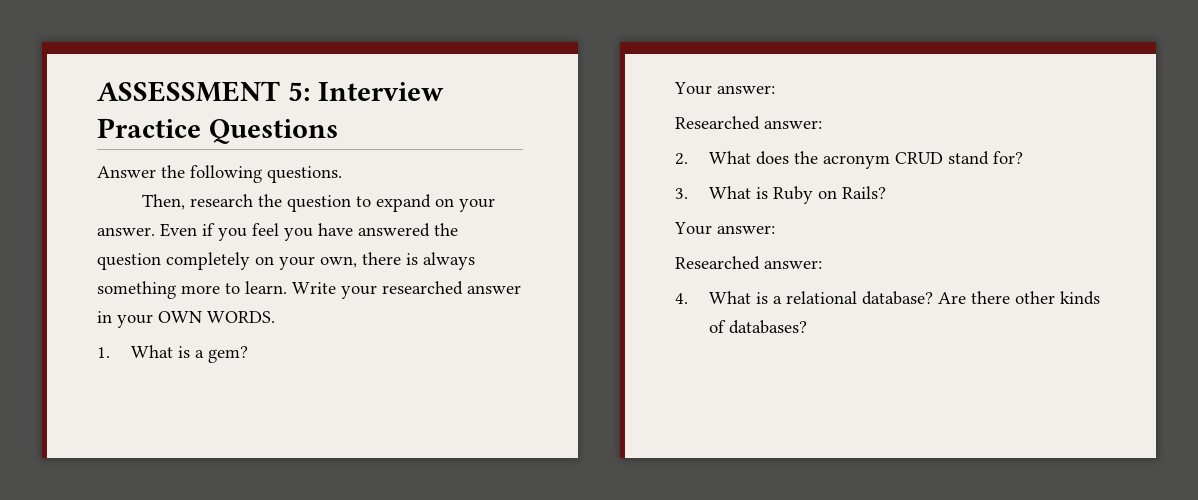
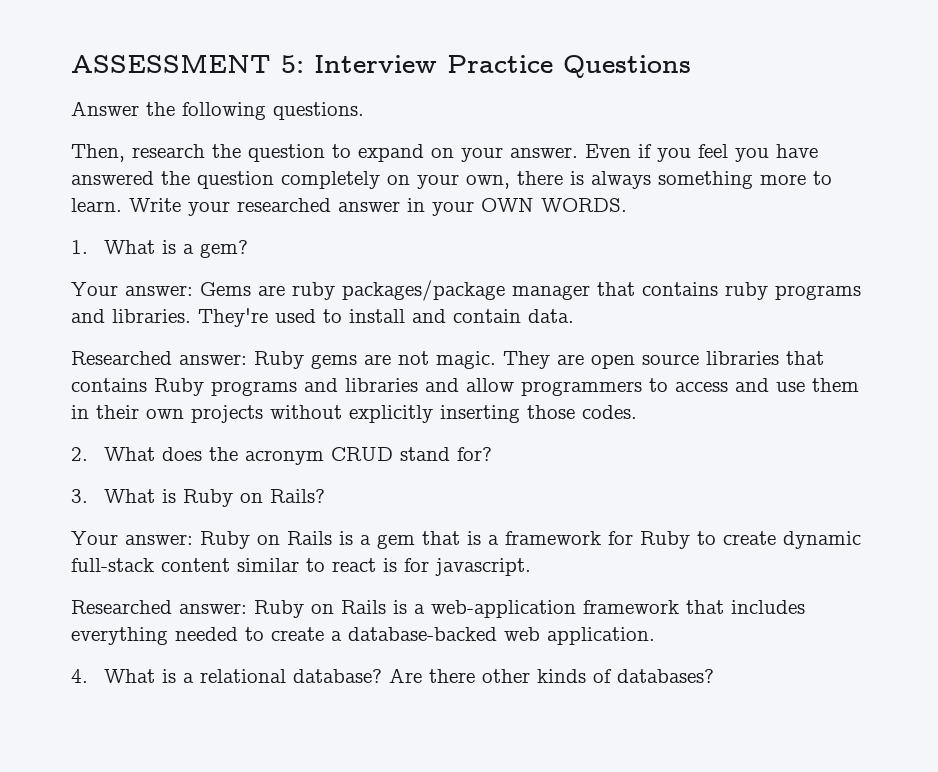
  1. What is a gem?
- Your answer:
- Researched answer:
+ Your answer: Gems are ruby packages/package manager that contains ruby programs and libraries. They're used to install and contain data.
+ Researched answer: Ruby gems are not magic. They are open source libraries that contains Ruby programs and libraries and allow programmers to access and use them in their own projects without explicitly inserting those codes.
  3. What is Ruby on Rails?
- Your answer:
- Researched answer:
+ Your answer: Ruby on Rails is a gem that is a framework for Ruby to create dynamic full-stack content similar to react is for javascript.
+ Researched answer: Ruby on Rails is a web-application framework that includes everything needed to create a database-backed web application.

